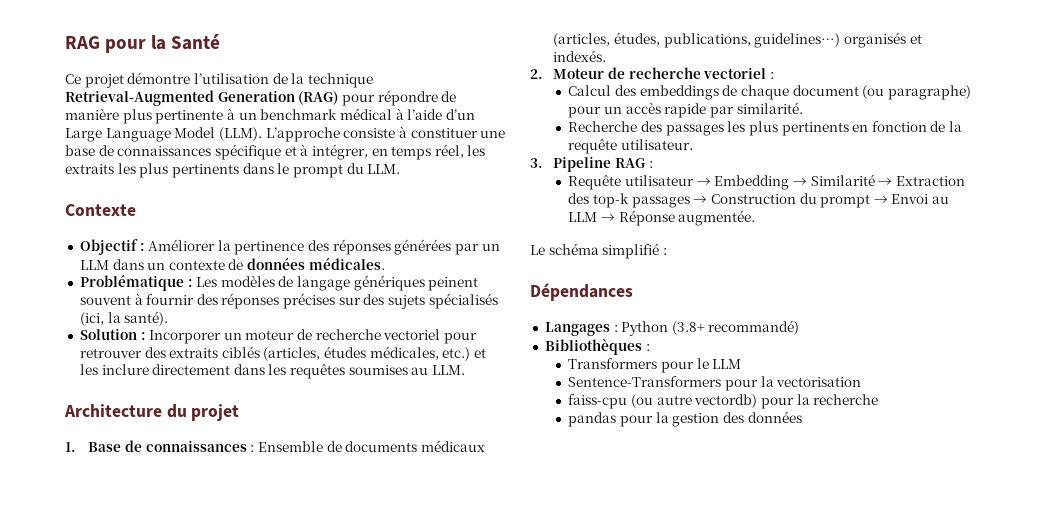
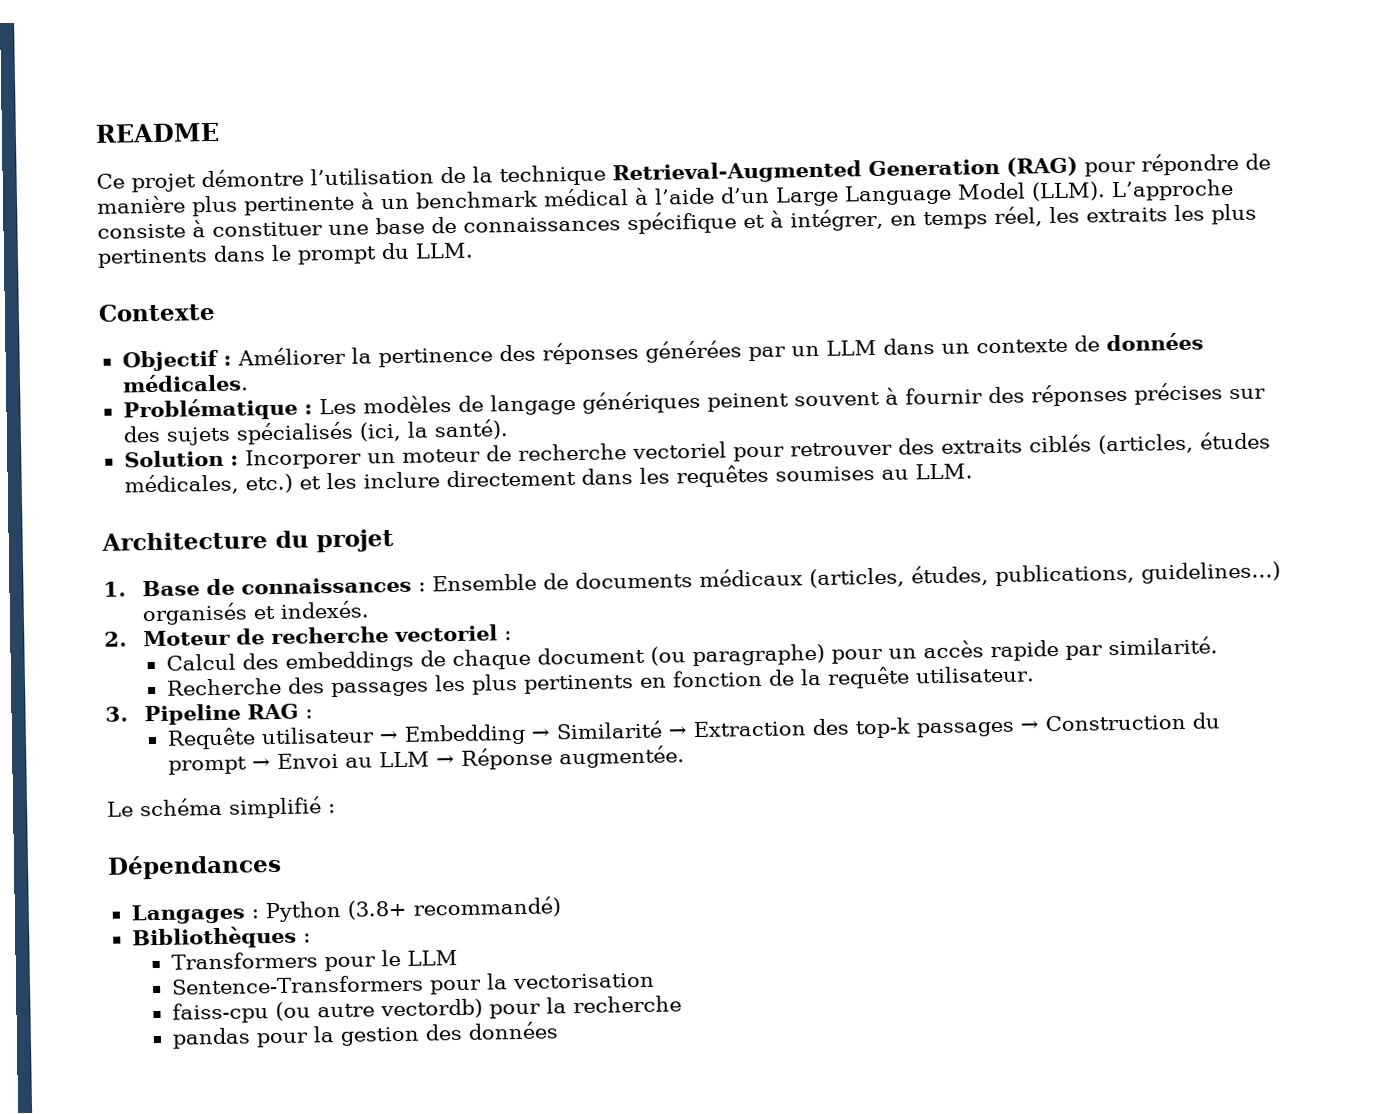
- RAG pour la Santé
+ README

